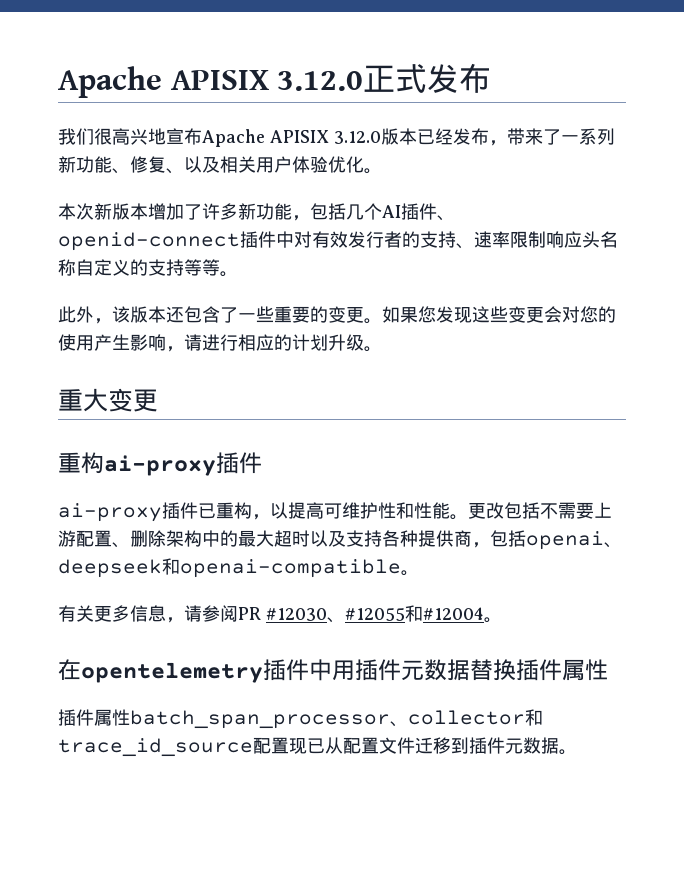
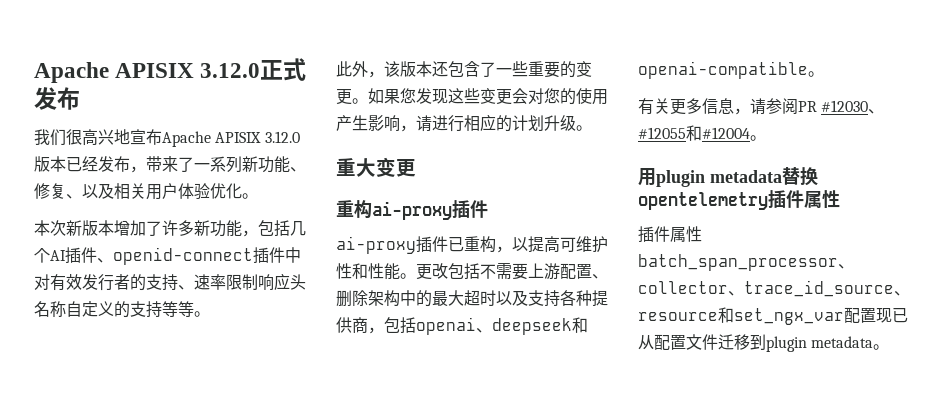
- 在opentelemetry插件中用插件元数据替换插件属性
+ 用plugin metadata替换opentelemetry插件属性
- 插件属性batch_span_processor、collector和trace_id_source配置现已从配置文件迁移到插件元数据。
+ 插件属性batch_span_processor、collector、trace_id_source、resource和set_ngx_var配置现已从配置文件迁移到plugin metadata。

